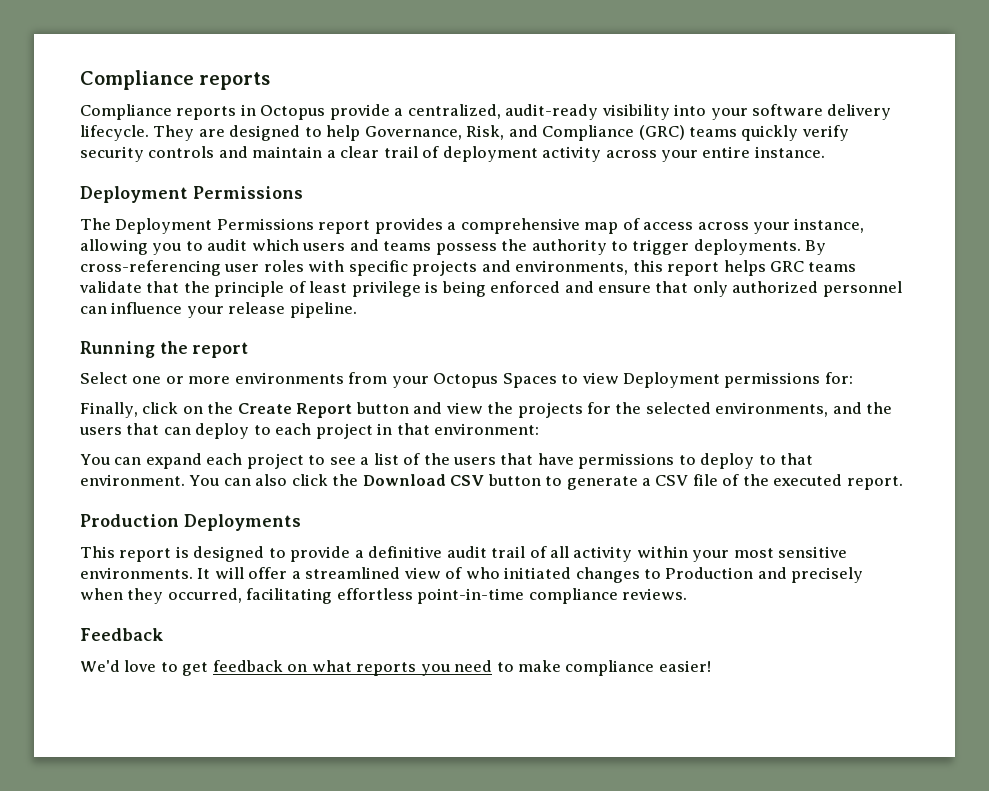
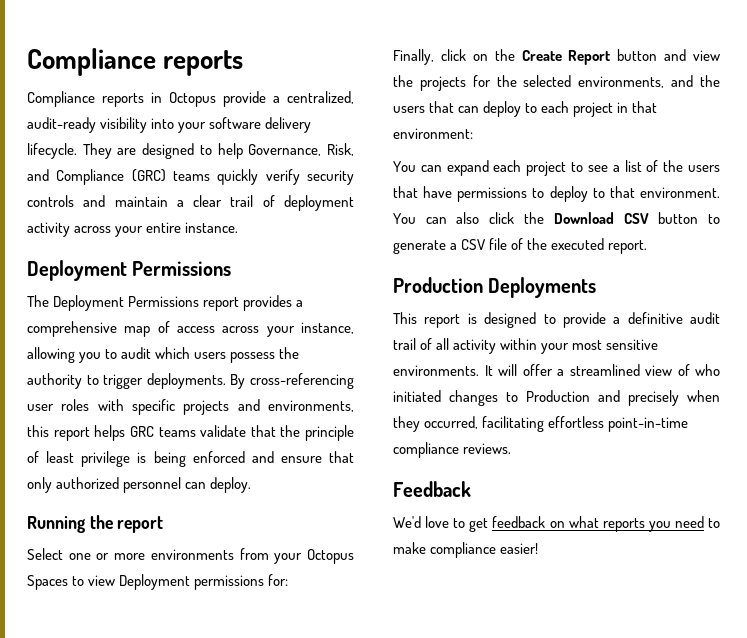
- The Deployment Permissions report provides a comprehensive map of access across your instance, allowing you to audit which users and teams possess the authority to trigger deployments.
+ The Deployment Permissions report provides a comprehensive map of access across your instance, allowing you to audit which users possess the authority to trigger deployments.
- By cross-referencing user roles with specific projects and environments, this report helps GRC teams validate that the principle of least privilege is being enforced and ensure that only authorized personnel can influence your release pipeline.
+ By cross-referencing user roles with specific projects and environments, this report helps GRC teams validate that the principle of least privilege is being enforced and ensure that only authorized personnel can deploy.

